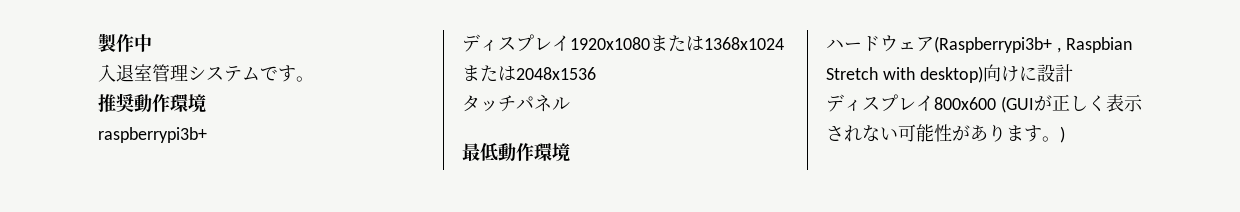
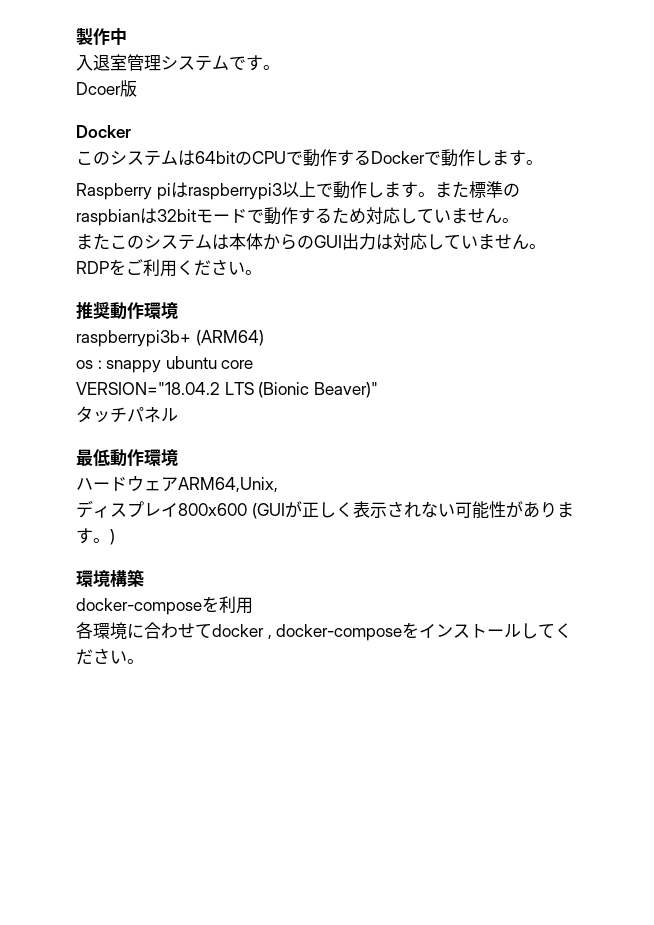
+ Dcoer版
+ Docker
+ このシステムは64bitのCPUで動作するDockerで動作します。
+ Raspberry piはraspberrypi3以上で動作します。また標準のraspbianは32bitモードで動作するため対応していません。
+ またこのシステムは本体からのGUI出力は対応していません。RDPをご利用ください。
  推奨動作環境
- raspberrypi3b+
- ディスプレイ1920x1080または1368x1024または2048x1536
+ raspberrypi3b+ (ARM64)
+ os : snappy ubuntu core
+ VERSION="18.04.2 LTS (Bionic Beaver)"
- ハードウェア(Raspberrypi3b+ , Raspbian Stretch with desktop)向けに設計
+ ハードウェアARM64,Unix,
+ 環境構築
+ docker-composeを利用
+ 各環境に合わせてdocker , docker-composeをインストールしてください。

